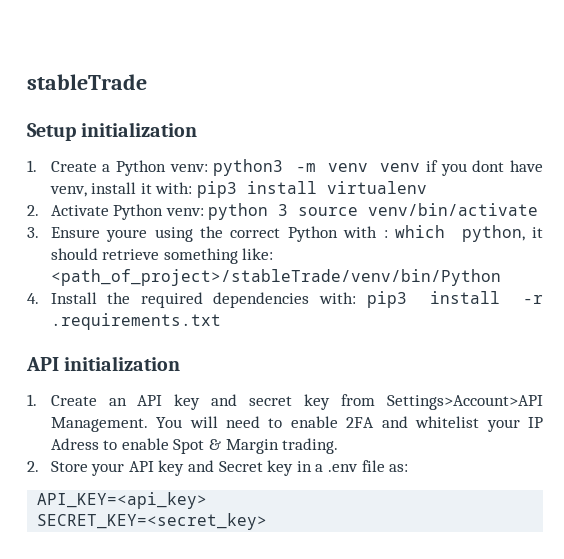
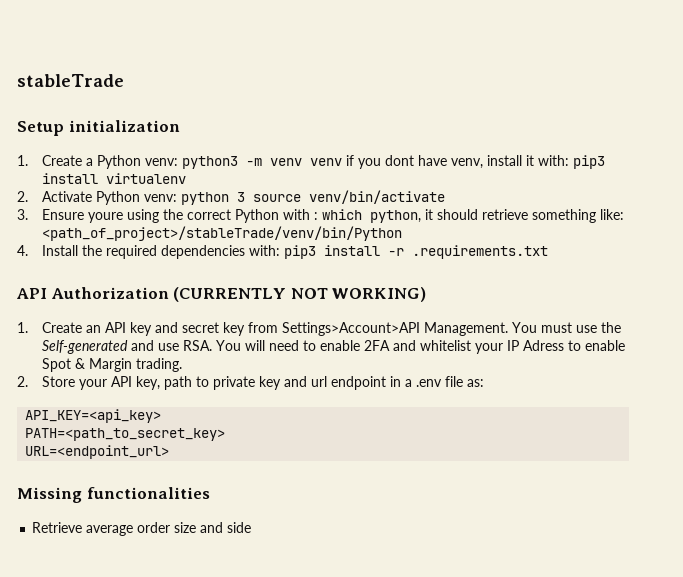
- API initialization
+ API Authorization (CURRENTLY NOT WORKING)
- You will need to enable 2FA and whitelist your IP Adress to enable Spot & Margin trading.
+ You must use the Self-generated and use RSA. You will need to enable 2FA and whitelist your IP Adress to enable Spot & Margin trading.
- 2. Store your API key and Secret key in a .env file as:
+ 2. Store your API key, path to private key and url endpoint in a .env file as:
- SECRET_KEY=<secret_key>
+ PATH=<path_to_secret_key>
+ URL=<endpoint_url>
+ Missing functionalities
+ Retrieve average order size and side

